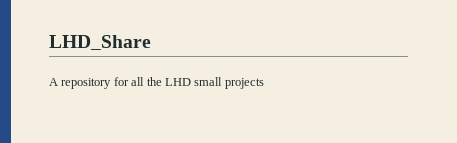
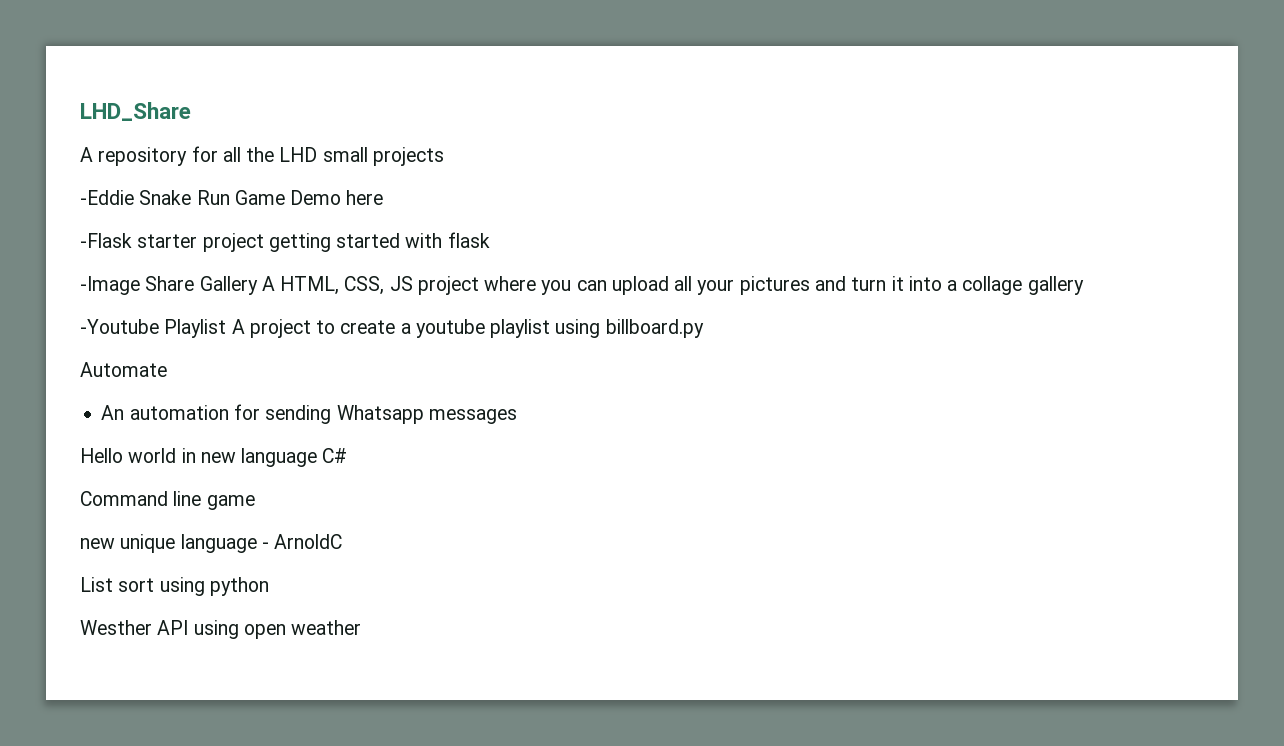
+ -Eddie Snake Run Game Demo here
+ -Flask starter project getting started with flask
+ -Image Share Gallery A HTML, CSS, JS project where you can upload all your pictures and turn it into a collage gallery
+ -Youtube Playlist A project to create a youtube playlist using billboard.py
+ Automate
+ An automation for sending Whatsapp messages
+ Hello world in new language C#
+ Command line game
+ new unique language - ArnoldC
+ List sort using python
+ Westher API using open weather

